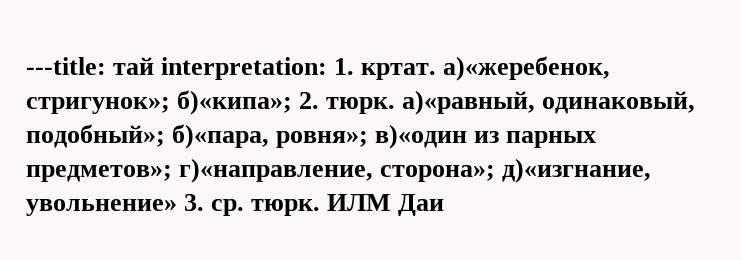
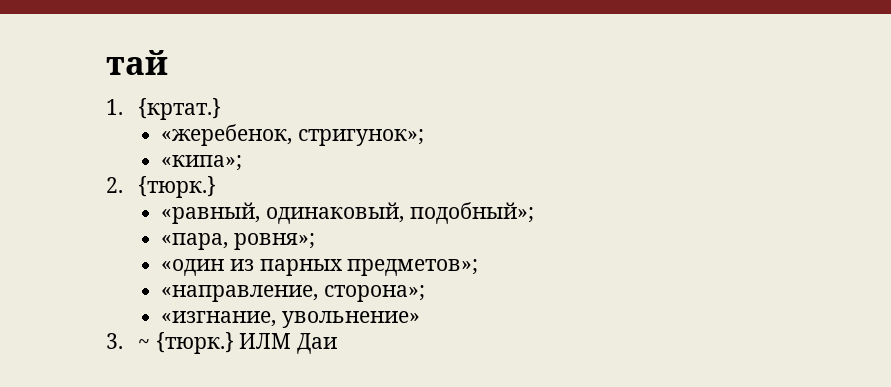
- ---title: тай interpretation: 1. кртат. а)«жеребенок, стригунок»; б)«кипа»; 2. тюрк. а)«равный, одинаковый, подобный»; б)«пара, ровня»; в)«один из парных предметов»; г)«направление, сторона»; д)«изгнание, увольнение» 3. ср. тюрк. ИЛМ Даи
+ тай
+ 1. {кртат.}
+ «жеребенок, стригунок»;
+ «кипа»;
+ 2. {тюрк.}
+ «равный, одинаковый, подобный»;
+ «пара, ровня»;
+ «один из парных предметов»;
+ «направление, сторона»;
+ «изгнание, увольнение»
+ 3. ~ {тюрк.} ИЛМ Даи

